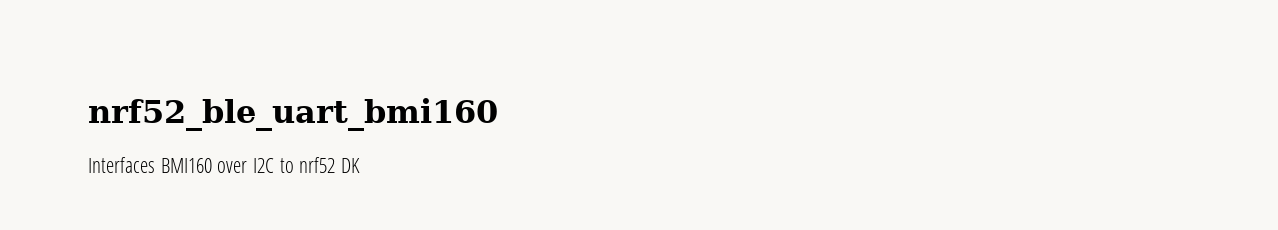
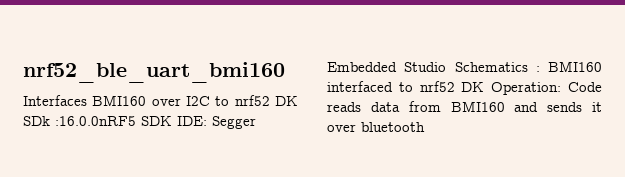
- Interfaces BMI160 over I2C to nrf52 DK
+ Interfaces BMI160 over I2C to nrf52 DK SDk :16.0.0nRF5 SDK IDE: Segger Embedded Studio Schematics : BMI160 interfaced to nrf52 DK Operation: Code reads data from BMI160 and sends it over bluetooth

